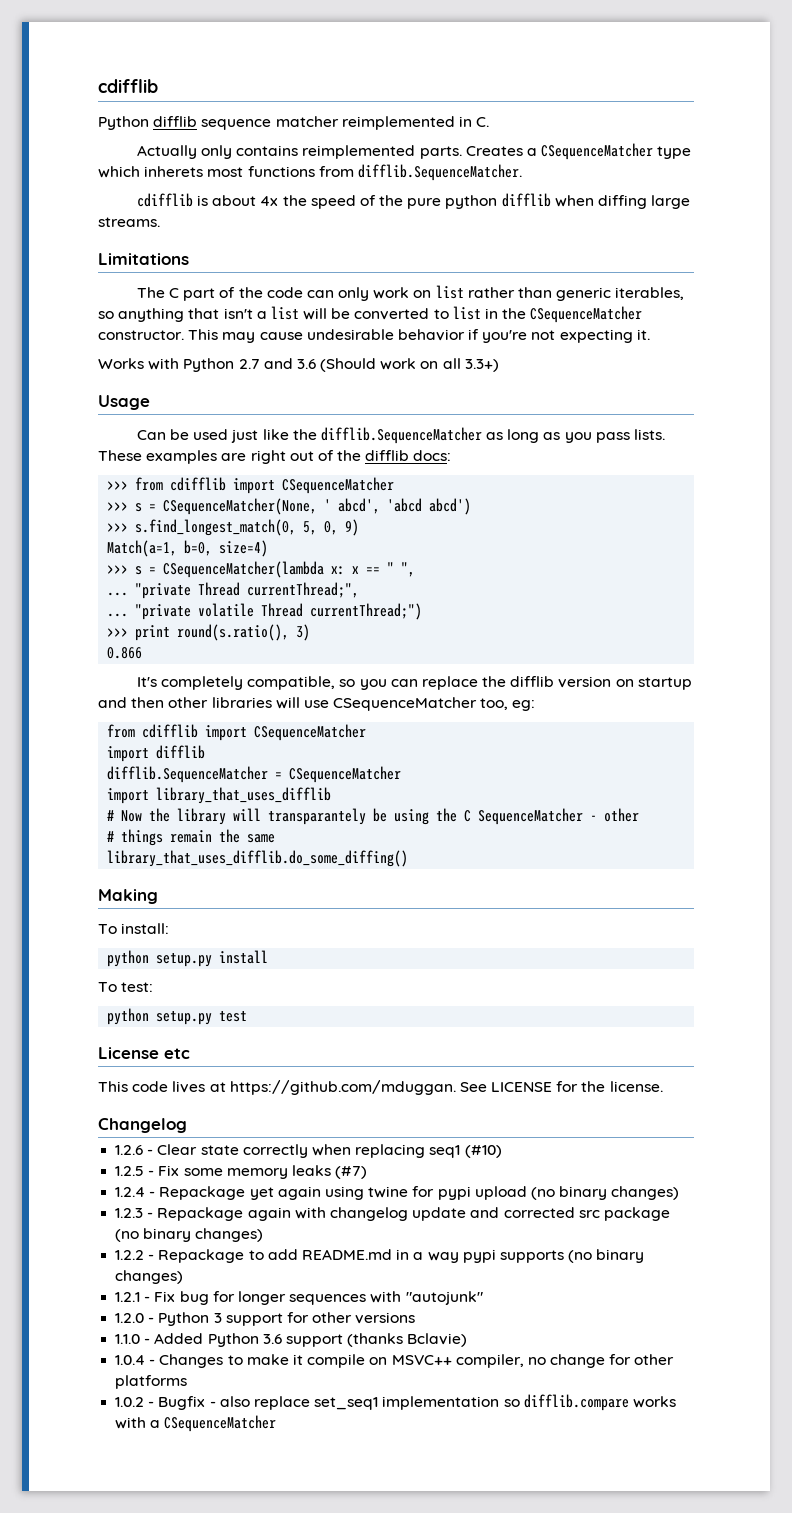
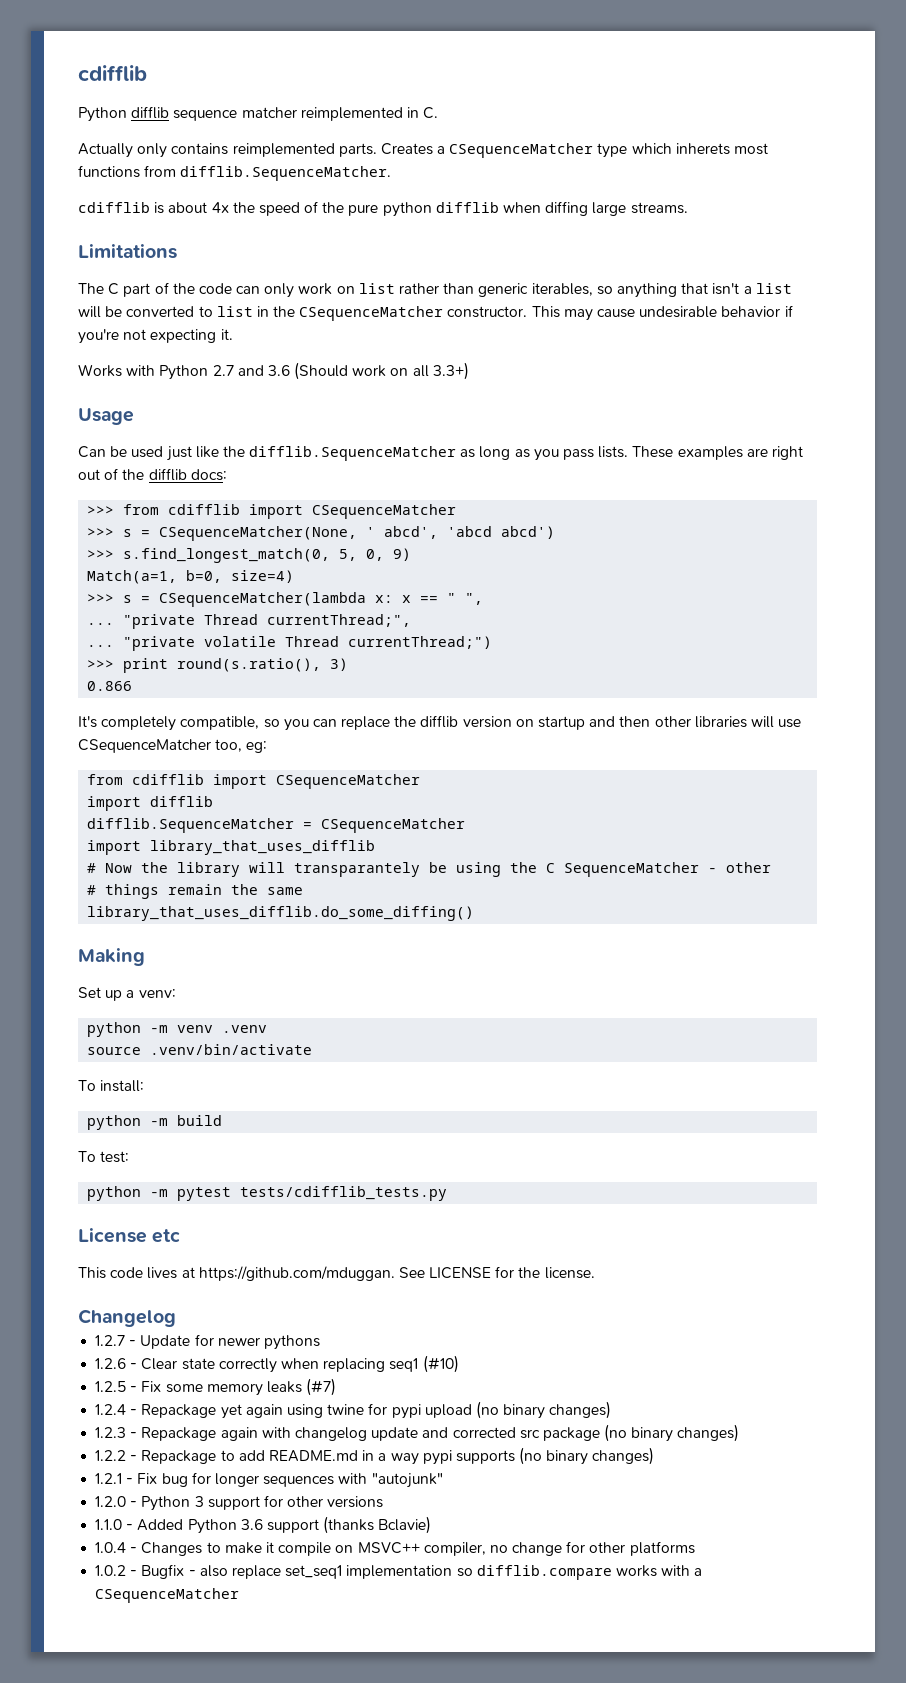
+ Set up a venv:
+ python -m venv .venv
+ source .venv/bin/activate
- python setup.py install
+ python -m build
- python setup.py test
+ python -m pytest tests/cdifflib_tests.py
+ 1.2.7 - Update for newer pythons

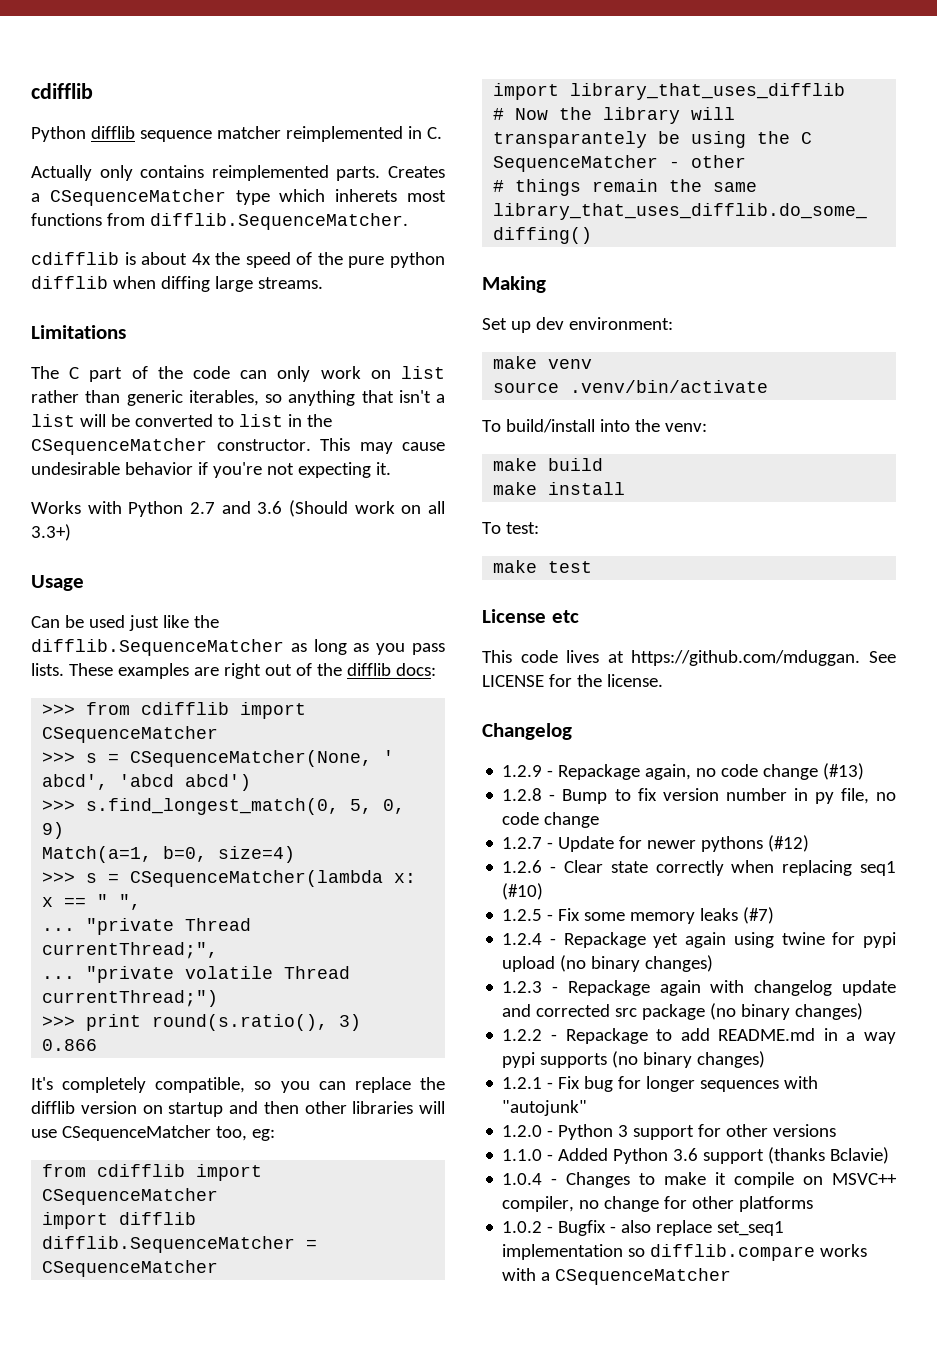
- Set up a venv:
- python -m venv .venv
+ Set up dev environment:
+ make venv
- To install:
- python -m build
+ To build/install into the venv:
+ make build
+ make install
- python -m pytest tests/cdifflib_tests.py
+ make test
+ 1.2.9 - Repackage again, no code change (#13)
+ 1.2.8 - Bump to fix version number in py file, no code change
- 1.2.7 - Update for newer pythons
+ 1.2.7 - Update for newer pythons (#12)

